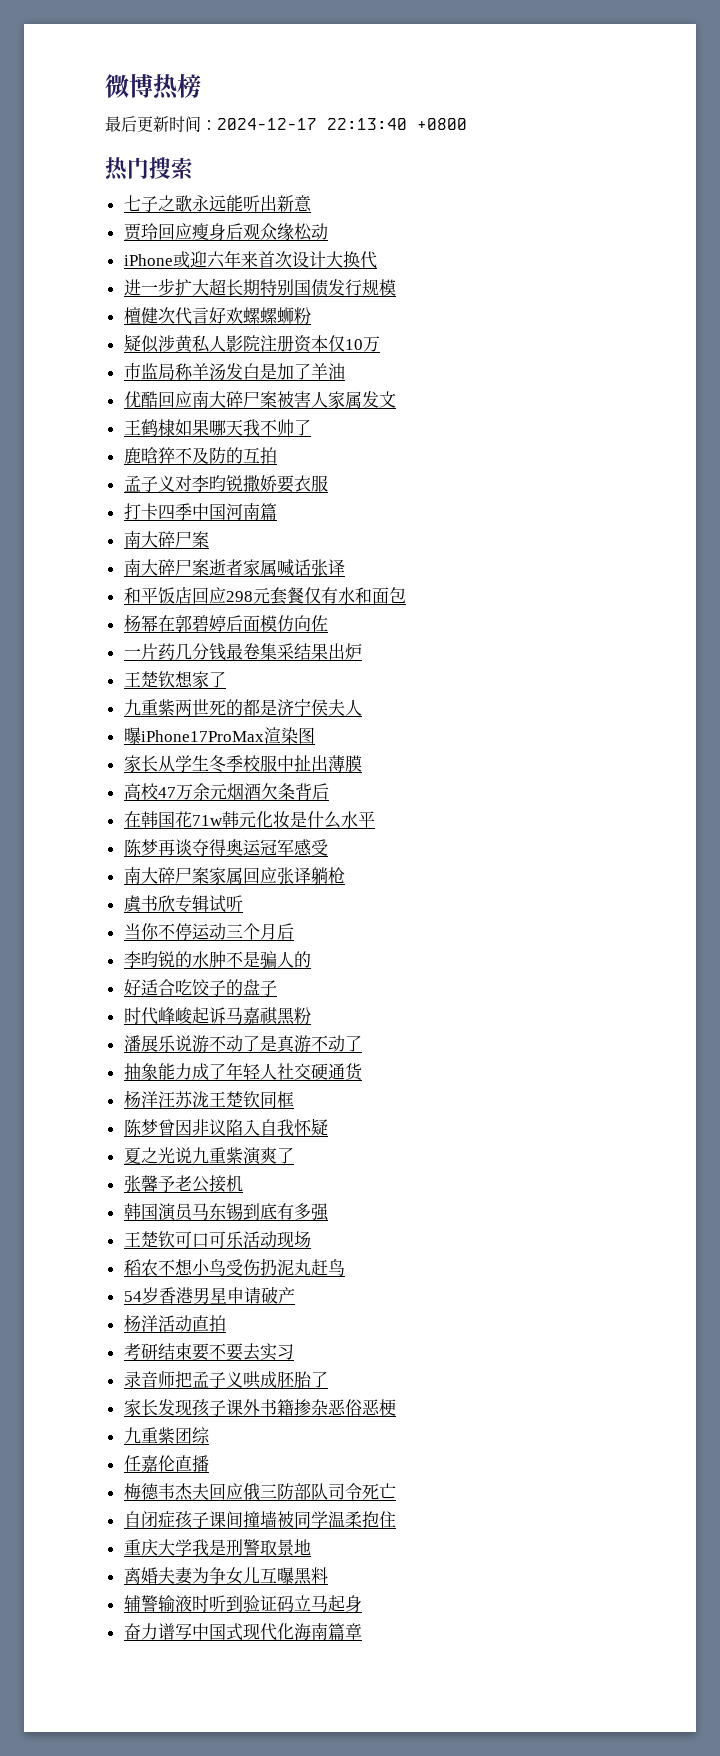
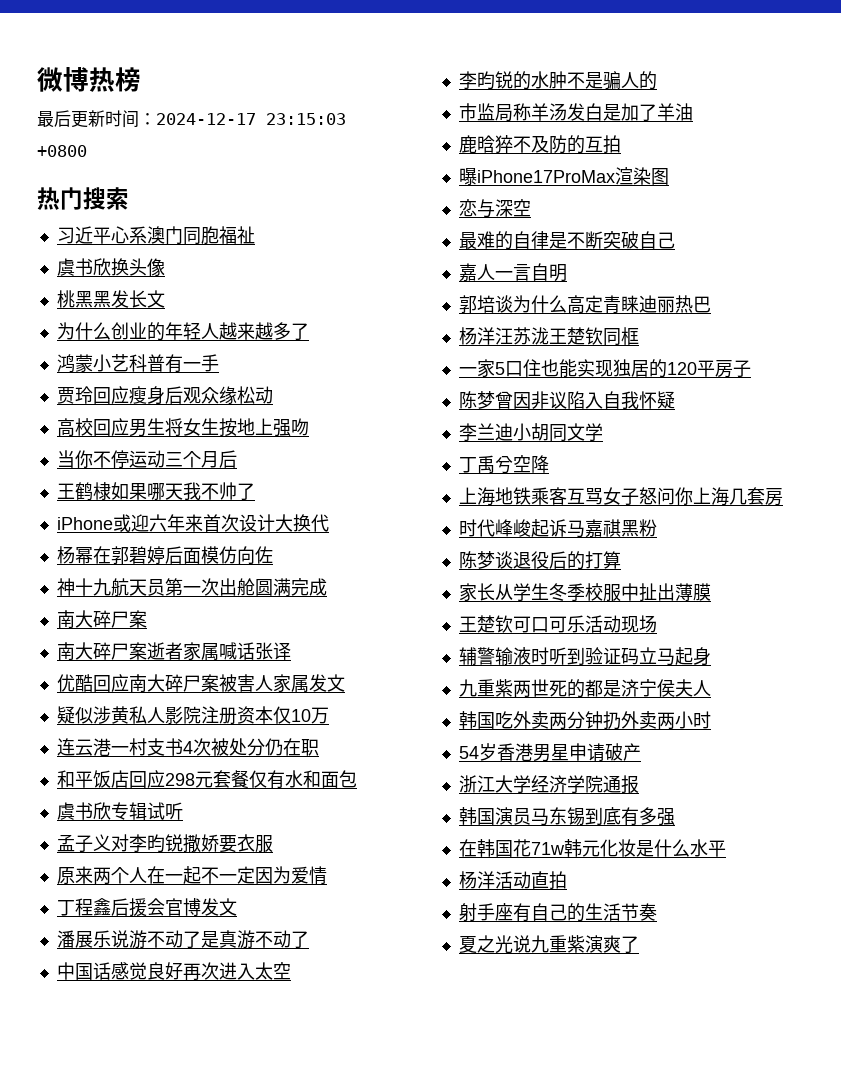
- 最后更新时间：2024-12-17 22:13:40 +0800
+ 最后更新时间：2024-12-17 23:15:03 +0800
- 七子之歌永远能听出新意
+ 习近平心系澳门同胞福祉
+ 虞书欣换头像
+ 桃黑黑发长文
+ 为什么创业的年轻人越来越多了
+ 鸿蒙小艺科普有一手
+ 高校回应男生将女生按地上强吻
+ 当你不停运动三个月后
+ 王鹤棣如果哪天我不帅了
- 进一步扩大超长期特别国债发行规模
- 檀健次代言好欢螺螺蛳粉
- 疑似涉黄私人影院注册资本仅10万
- 市监局称羊汤发白是加了羊油
- 优酷回应南大碎尸案被害人家属发文
- 王鹤棣如果哪天我不帅了
- 鹿晗猝不及防的互拍
- 孟子义对李昀锐撒娇要衣服
- 打卡四季中国河南篇
+ 杨幂在郭碧婷后面模仿向佐
+ 神十九航天员第一次出舱圆满完成
+ 优酷回应南大碎尸案被害人家属发文
+ 疑似涉黄私人影院注册资本仅10万
+ 连云港一村支书4次被处分仍在职
- 杨幂在郭碧婷后面模仿向佐
- 一片药几分钱最卷集采结果出炉
- 王楚钦想家了
+ 虞书欣专辑试听
+ 孟子义对李昀锐撒娇要衣服
+ 原来两个人在一起不一定因为爱情
+ 丁程鑫后援会官博发文
+ 潘展乐说游不动了是真游不动了
+ 中国话感觉良好再次进入太空
+ 李昀锐的水肿不是骗人的
+ 市监局称羊汤发白是加了羊油
+ 鹿晗猝不及防的互拍
+ 曝iPhone17ProMax渲染图
+ 恋与深空
+ 最难的自律是不断突破自己
+ 嘉人一言自明
+ 郭培谈为什么高定青睐迪丽热巴
+ 杨洋汪苏泷王楚钦同框
+ 一家5口住也能实现独居的120平房子
+ 陈梦曾因非议陷入自我怀疑
+ 李兰迪小胡同文学
+ 丁禹兮空降
+ 上海地铁乘客互骂女子怒问你上海几套房
+ 时代峰峻起诉马嘉祺黑粉
+ 陈梦谈退役后的打算
+ 家长从学生冬季校服中扯出薄膜
+ 王楚钦可口可乐活动现场
+ 辅警输液时听到验证码立马起身
- 曝iPhone17ProMax渲染图
- 家长从学生冬季校服中扯出薄膜
- 高校47万余元烟酒欠条背后
+ 韩国吃外卖两分钟扔外卖两小时
+ 54岁香港男星申请破产
+ 浙江大学经济学院通报
+ 韩国演员马东锡到底有多强
- 陈梦再谈夺得奥运冠军感受
- 南大碎尸案家属回应张译躺枪
- 虞书欣专辑试听
- 当你不停运动三个月后
- 李昀锐的水肿不是骗人的
- 好适合吃饺子的盘子
- 时代峰峻起诉马嘉祺黑粉
- 潘展乐说游不动了是真游不动了
- 抽象能力成了年轻人社交硬通货
- 杨洋汪苏泷王楚钦同框
- 陈梦曾因非议陷入自我怀疑
+ 杨洋活动直拍
+ 射手座有自己的生活节奏
- 张馨予老公接机
- 韩国演员马东锡到底有多强
- 王楚钦可口可乐活动现场
- 稻农不想小鸟受伤扔泥丸赶鸟
- 54岁香港男星申请破产
- 杨洋活动直拍
- 考研结束要不要去实习
- 录音师把孟子义哄成胚胎了
- 家长发现孩子课外书籍掺杂恶俗恶梗
- 九重紫团综
- 任嘉伦直播
- 梅德韦杰夫回应俄三防部队司令死亡
- 自闭症孩子课间撞墙被同学温柔抱住
- 重庆大学我是刑警取景地
- 离婚夫妻为争女儿互曝黑料
- 辅警输液时听到验证码立马起身
- 奋力谱写中国式现代化海南篇章

